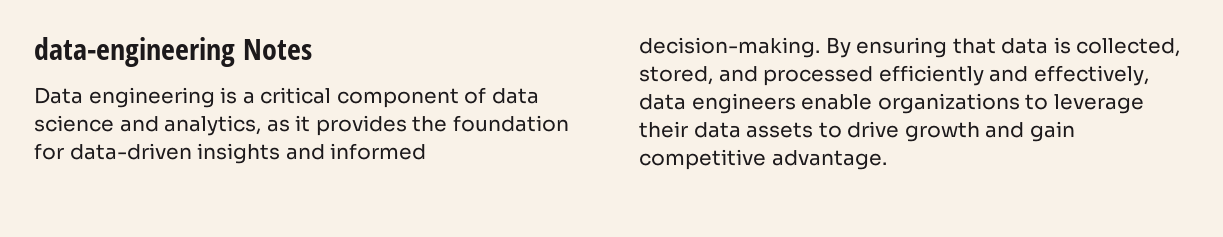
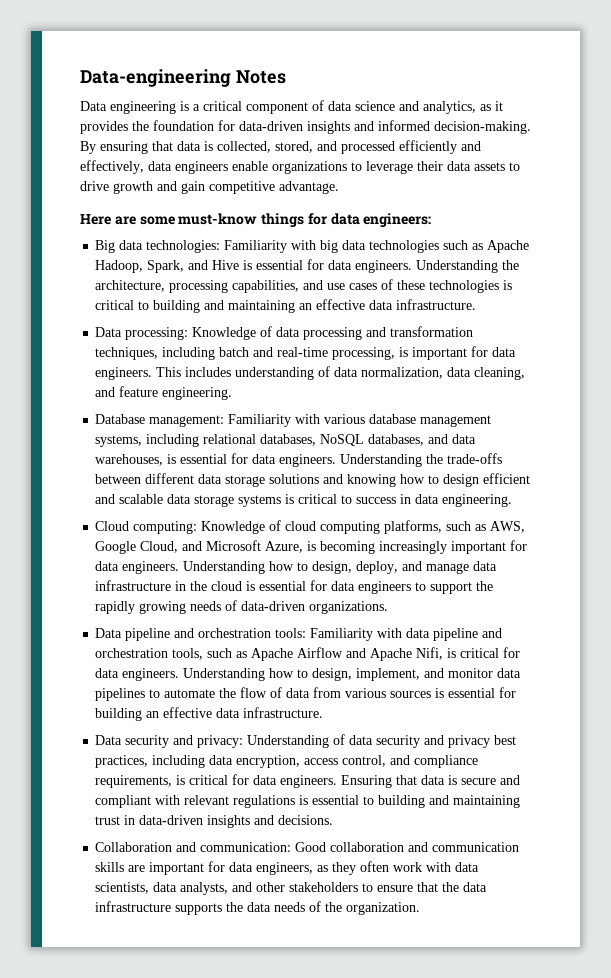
- data-engineering Notes
+ Data-engineering Notes
+ Here are some must-know things for data engineers:
+ Big data technologies: Familiarity with big data technologies such as Apache Hadoop, Spark, and Hive is essential for data engineers. Understanding the architecture, processing capabilities, and use cases of these technologies is critical to building and maintaining an effective data infrastructure.
+ Data processing: Knowledge of data processing and transformation techniques, including batch and real-time processing, is important for data engineers. This includes understanding of data normalization, data cleaning, and feature engineering.
+ Database management: Familiarity with various database management systems, including relational databases, NoSQL databases, and data warehouses, is essential for data engineers. Understanding the trade-offs between different data storage solutions and knowing how to design efficient and scalable data storage systems is critical to success in data engineering.
+ Cloud computing: Knowledge of cloud computing platforms, such as AWS, Google Cloud, and Microsoft Azure, is becoming increasingly important for data engineers. Understanding how to design, deploy, and manage data infrastructure in the cloud is essential for data engineers to support the rapidly growing needs of data-driven organizations.
+ Data pipeline and orchestration tools: Familiarity with data pipeline and orchestration tools, such as Apache Airflow and Apache Nifi, is critical for data engineers. Understanding how to design, implement, and monitor data pipelines to automate the flow of data from various sources is essential for building an effective data infrastructure.
+ Data security and privacy: Understanding of data security and privacy best practices, including data encryption, access control, and compliance requirements, is critical for data engineers. Ensuring that data is secure and compliant with relevant regulations is essential to building and maintaining trust in data-driven insights and decisions.
+ Collaboration and communication: Good collaboration and communication skills are important for data engineers, as they often work with data scientists, data analysts, and other stakeholders to ensure that the data infrastructure supports the data needs of the organization.

